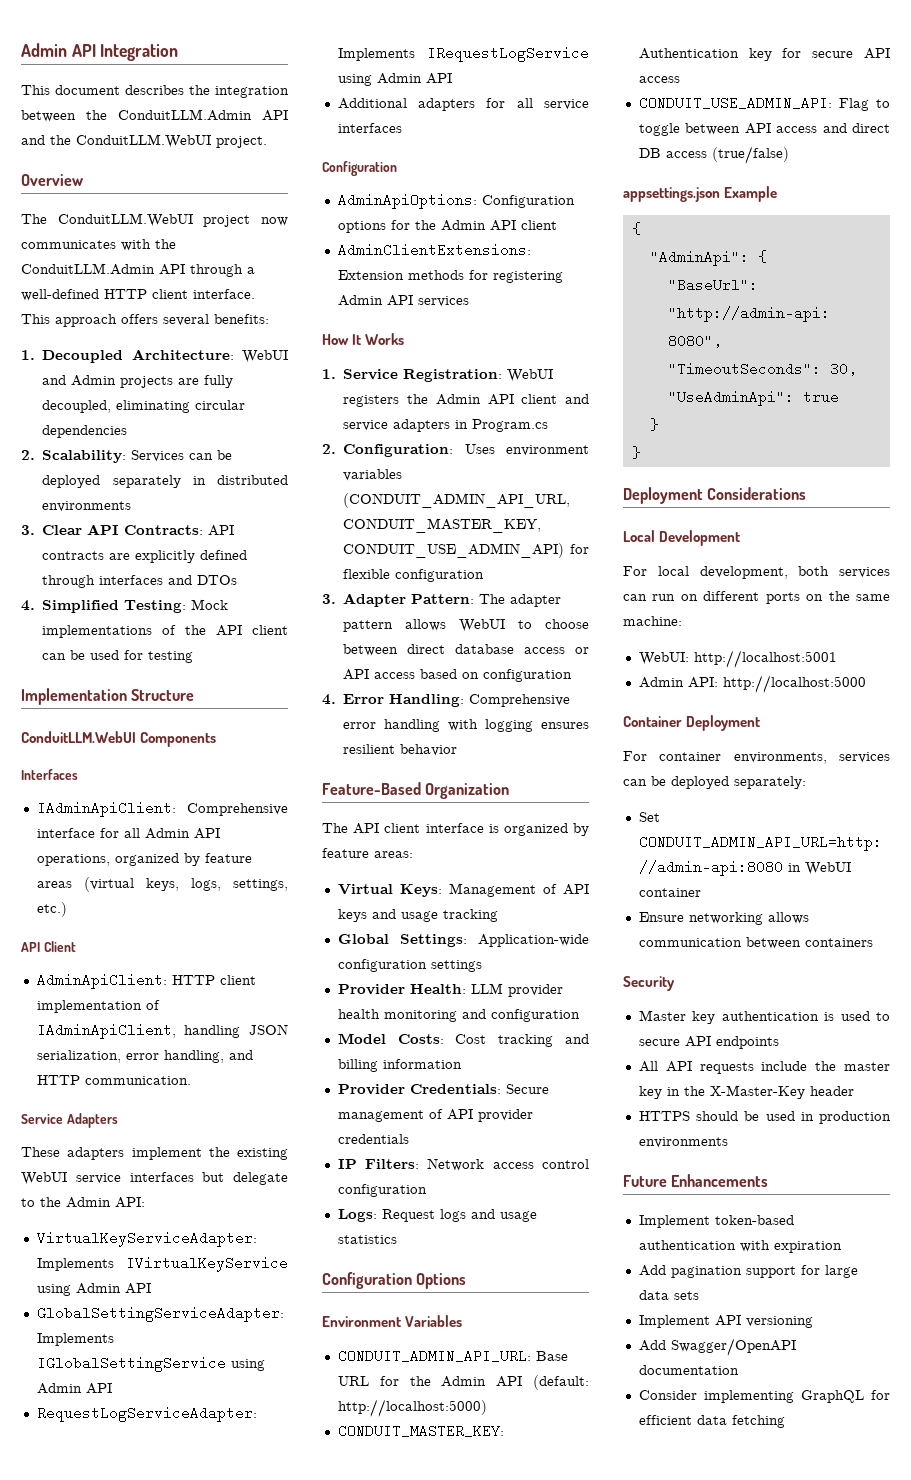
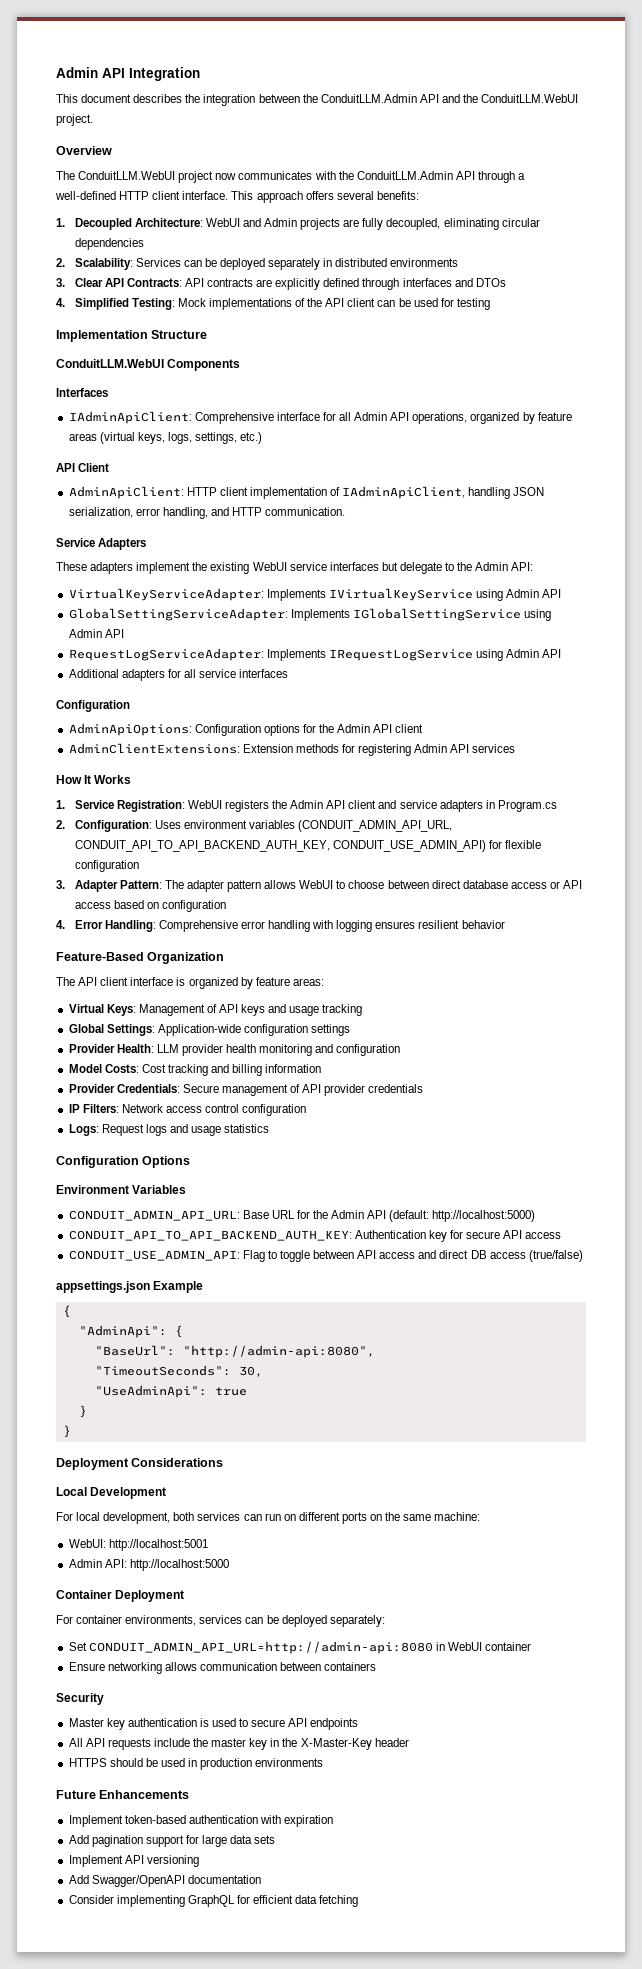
- 2. Configuration: Uses environment variables (CONDUIT_ADMIN_API_URL, CONDUIT_MASTER_KEY, CONDUIT_USE_ADMIN_API) for flexible configuration
+ 2. Configuration: Uses environment variables (CONDUIT_ADMIN_API_URL, CONDUIT_API_TO_API_BACKEND_AUTH_KEY, CONDUIT_USE_ADMIN_API) for flexible configuration
- CONDUIT_MASTER_KEY: Authentication key for secure API access
+ CONDUIT_API_TO_API_BACKEND_AUTH_KEY: Authentication key for secure API access

